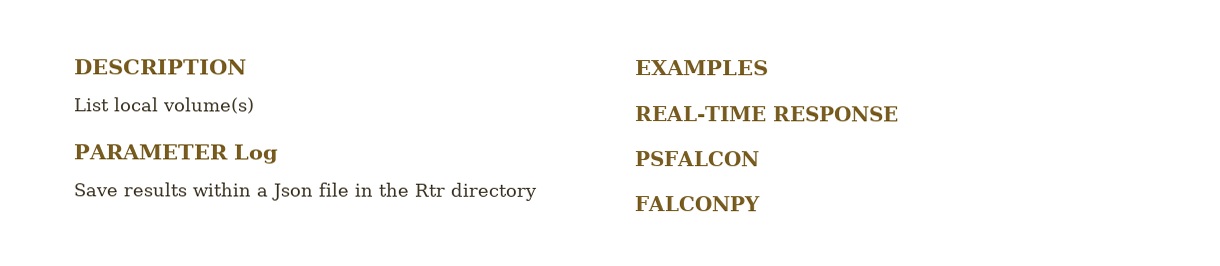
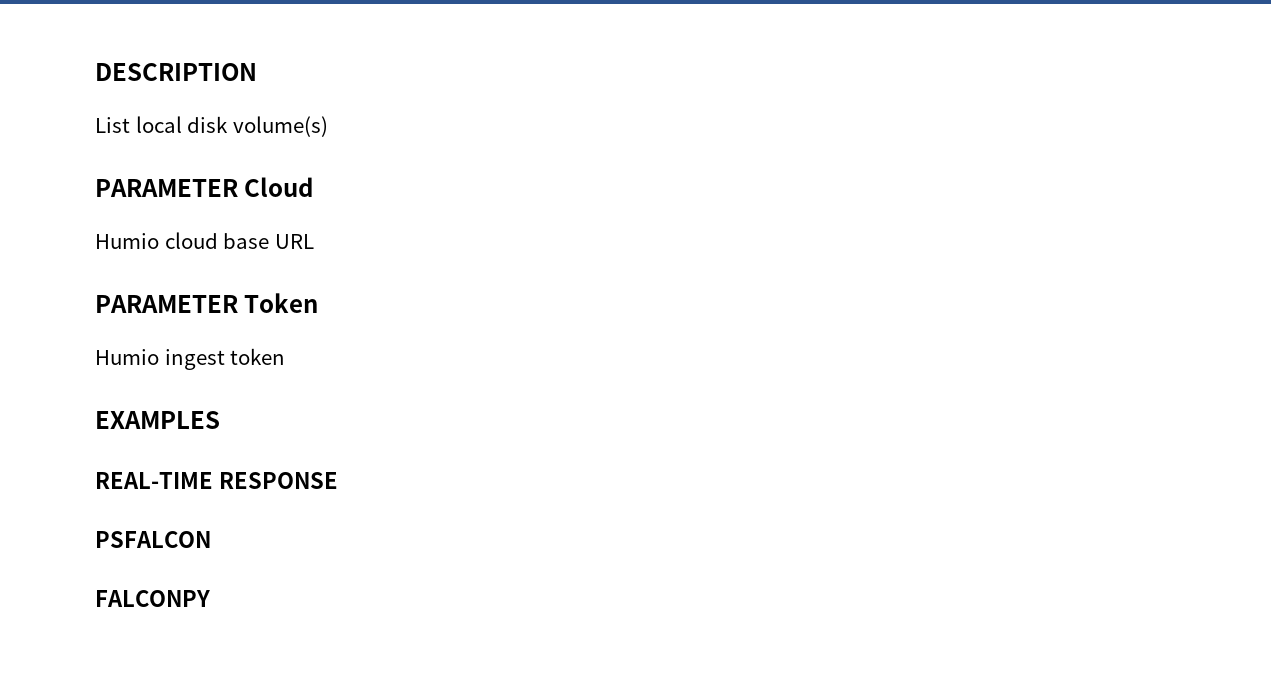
- List local volume(s)
+ List local disk volume(s)
- PARAMETER Log
- Save results within a Json file in the Rtr directory
+ PARAMETER Cloud
+ Humio cloud base URL
+ PARAMETER Token
+ Humio ingest token

